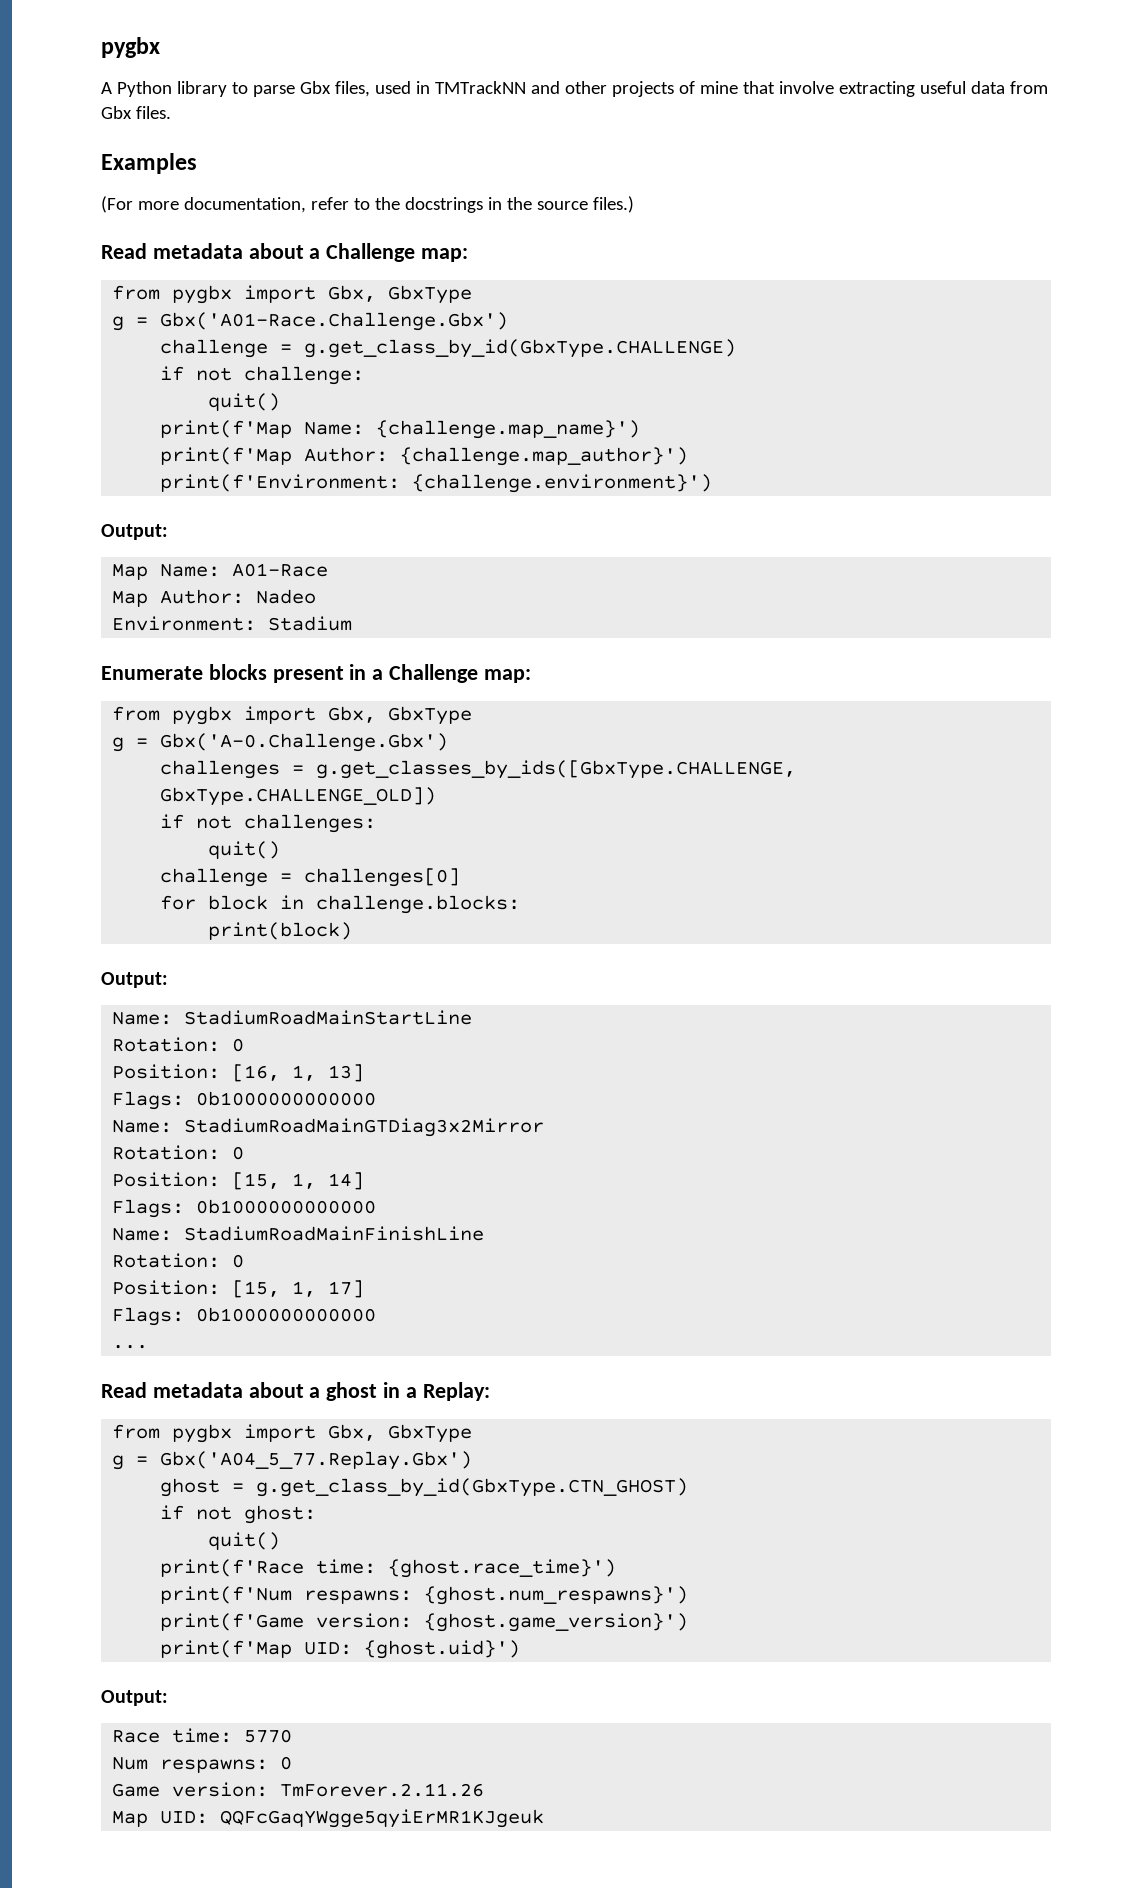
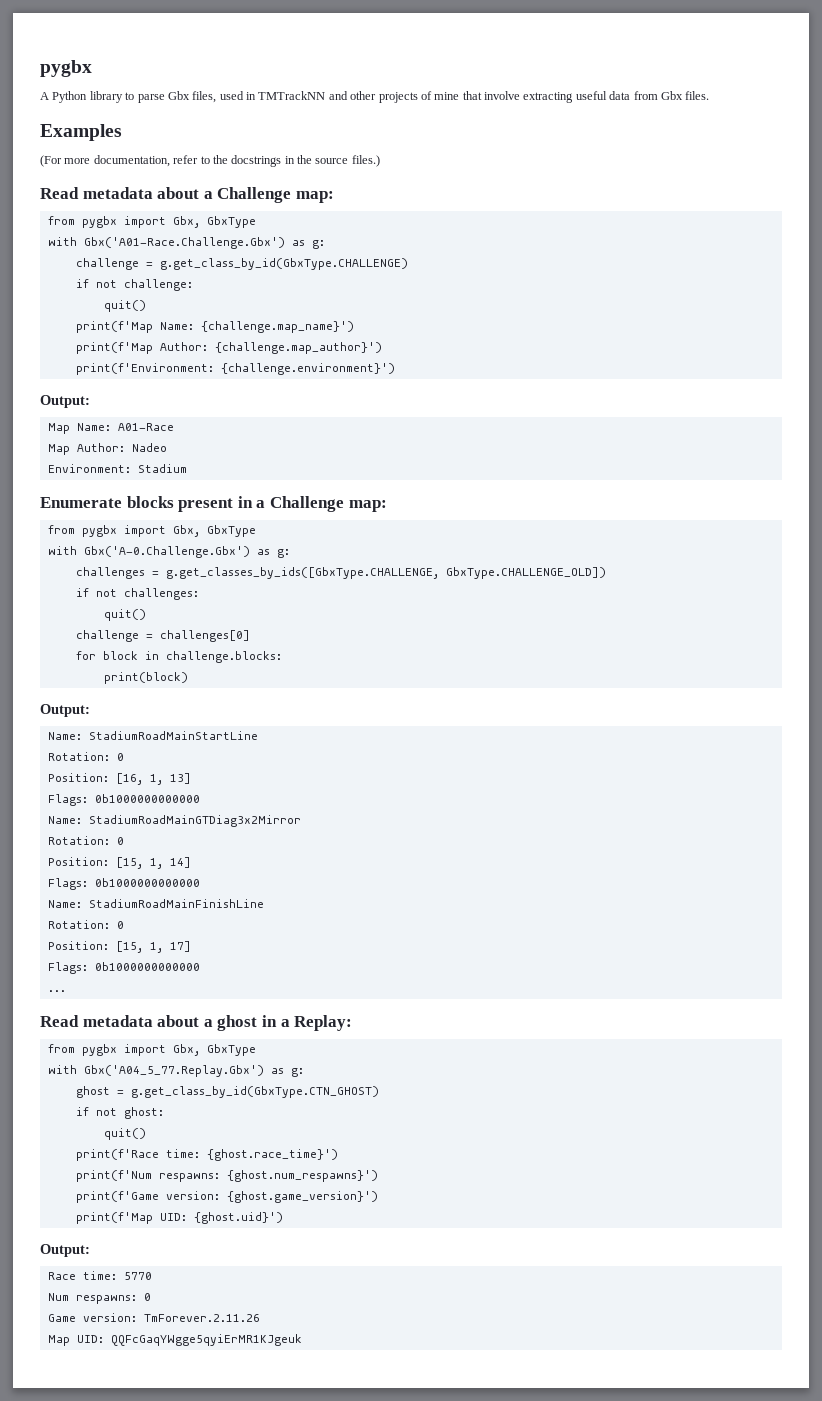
- g = Gbx('A01-Race.Challenge.Gbx')
+ with Gbx('A01-Race.Challenge.Gbx') as g:
- g = Gbx('A-0.Challenge.Gbx')
+ with Gbx('A-0.Challenge.Gbx') as g:
- g = Gbx('A04_5_77.Replay.Gbx')
+ with Gbx('A04_5_77.Replay.Gbx') as g:

